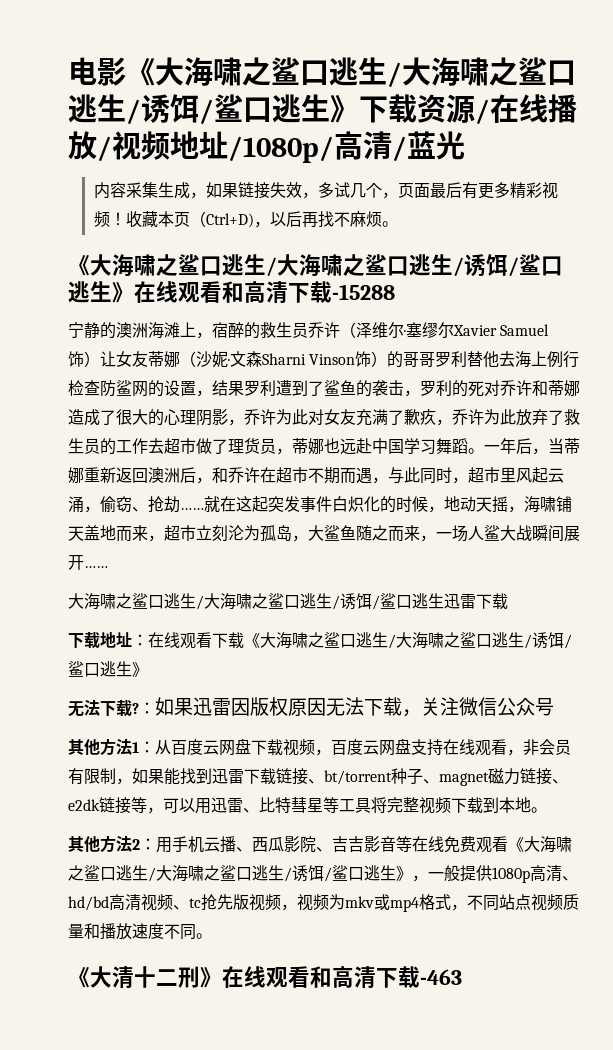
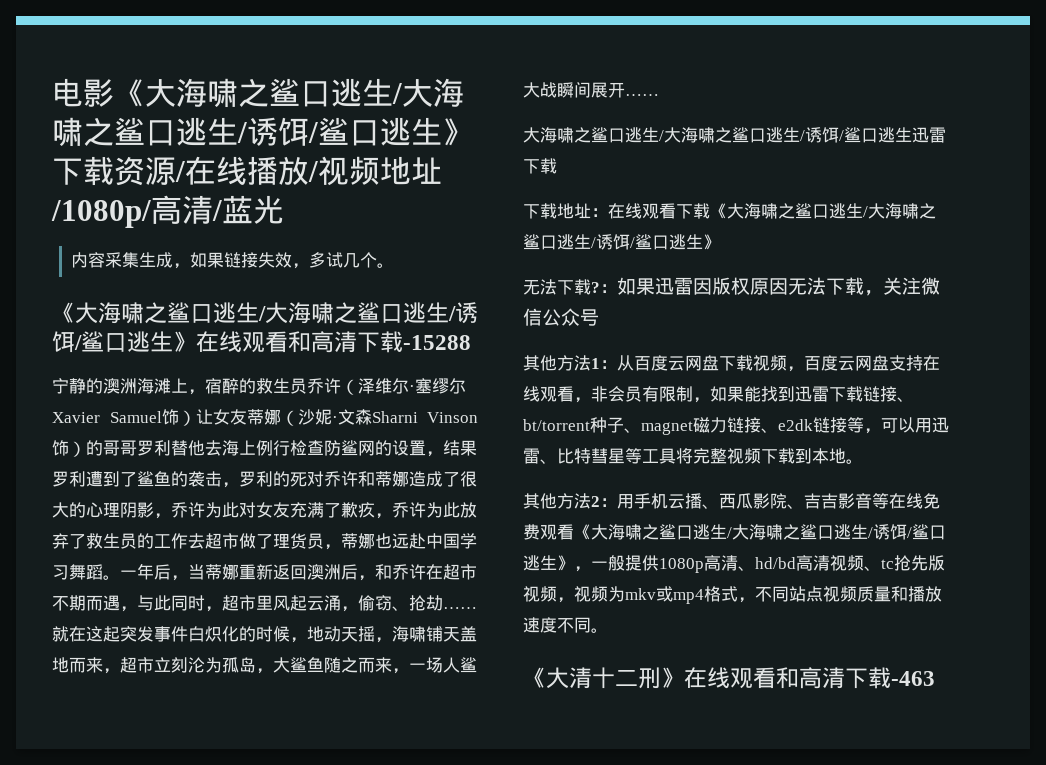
- 内容采集生成，如果链接失效，多试几个，页面最后有更多精彩视频！收藏本页（Ctrl+D)，以后再找不麻烦。
+ 内容采集生成，如果链接失效，多试几个。

